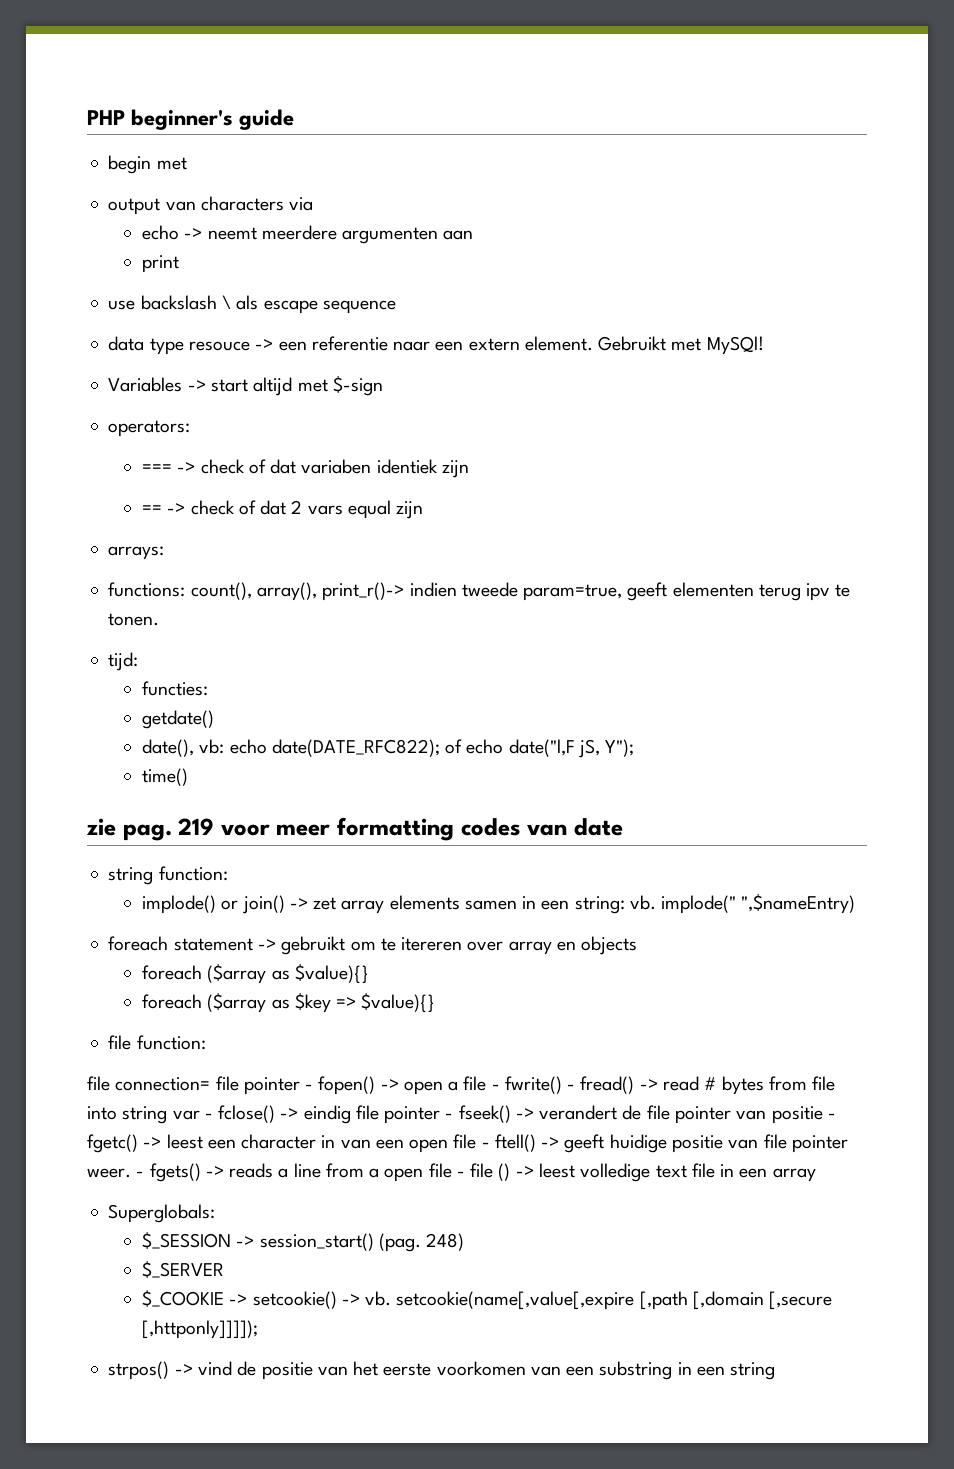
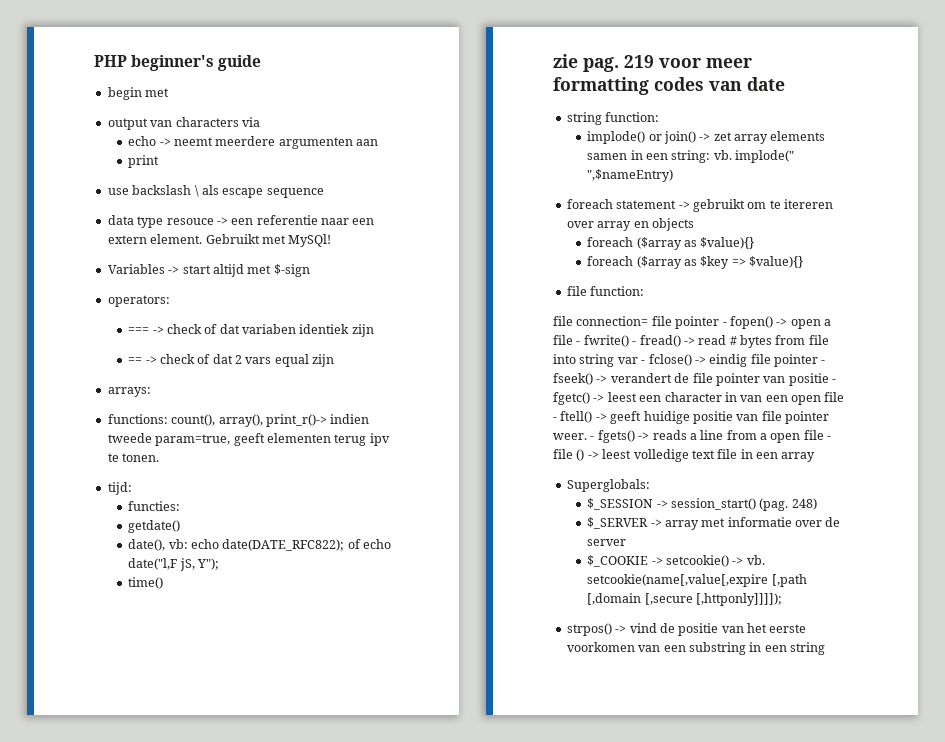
- $_SERVER
+ $_SERVER -> array met informatie over de server

